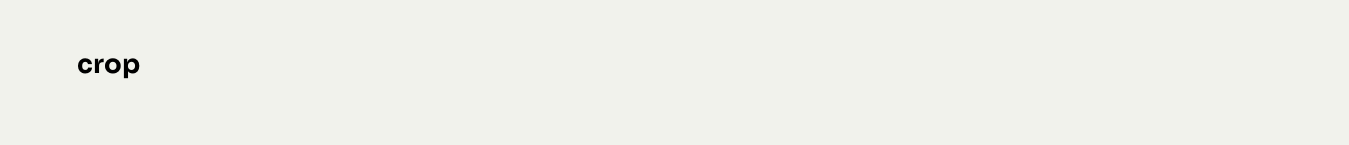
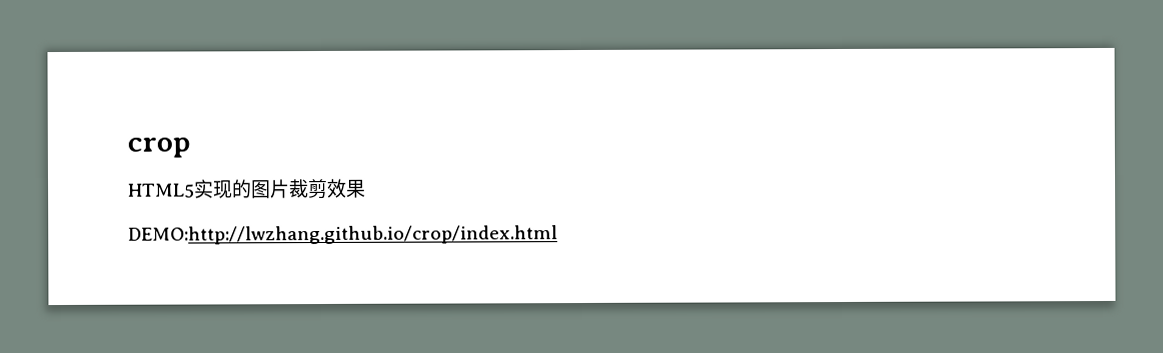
+ HTML5实现的图片裁剪效果
+ DEMO:http://lwzhang.github.io/crop/index.html

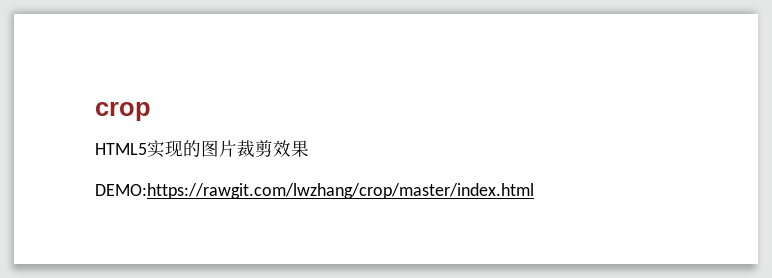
- DEMO:http://lwzhang.github.io/crop/index.html
+ DEMO:https://rawgit.com/lwzhang/crop/master/index.html

